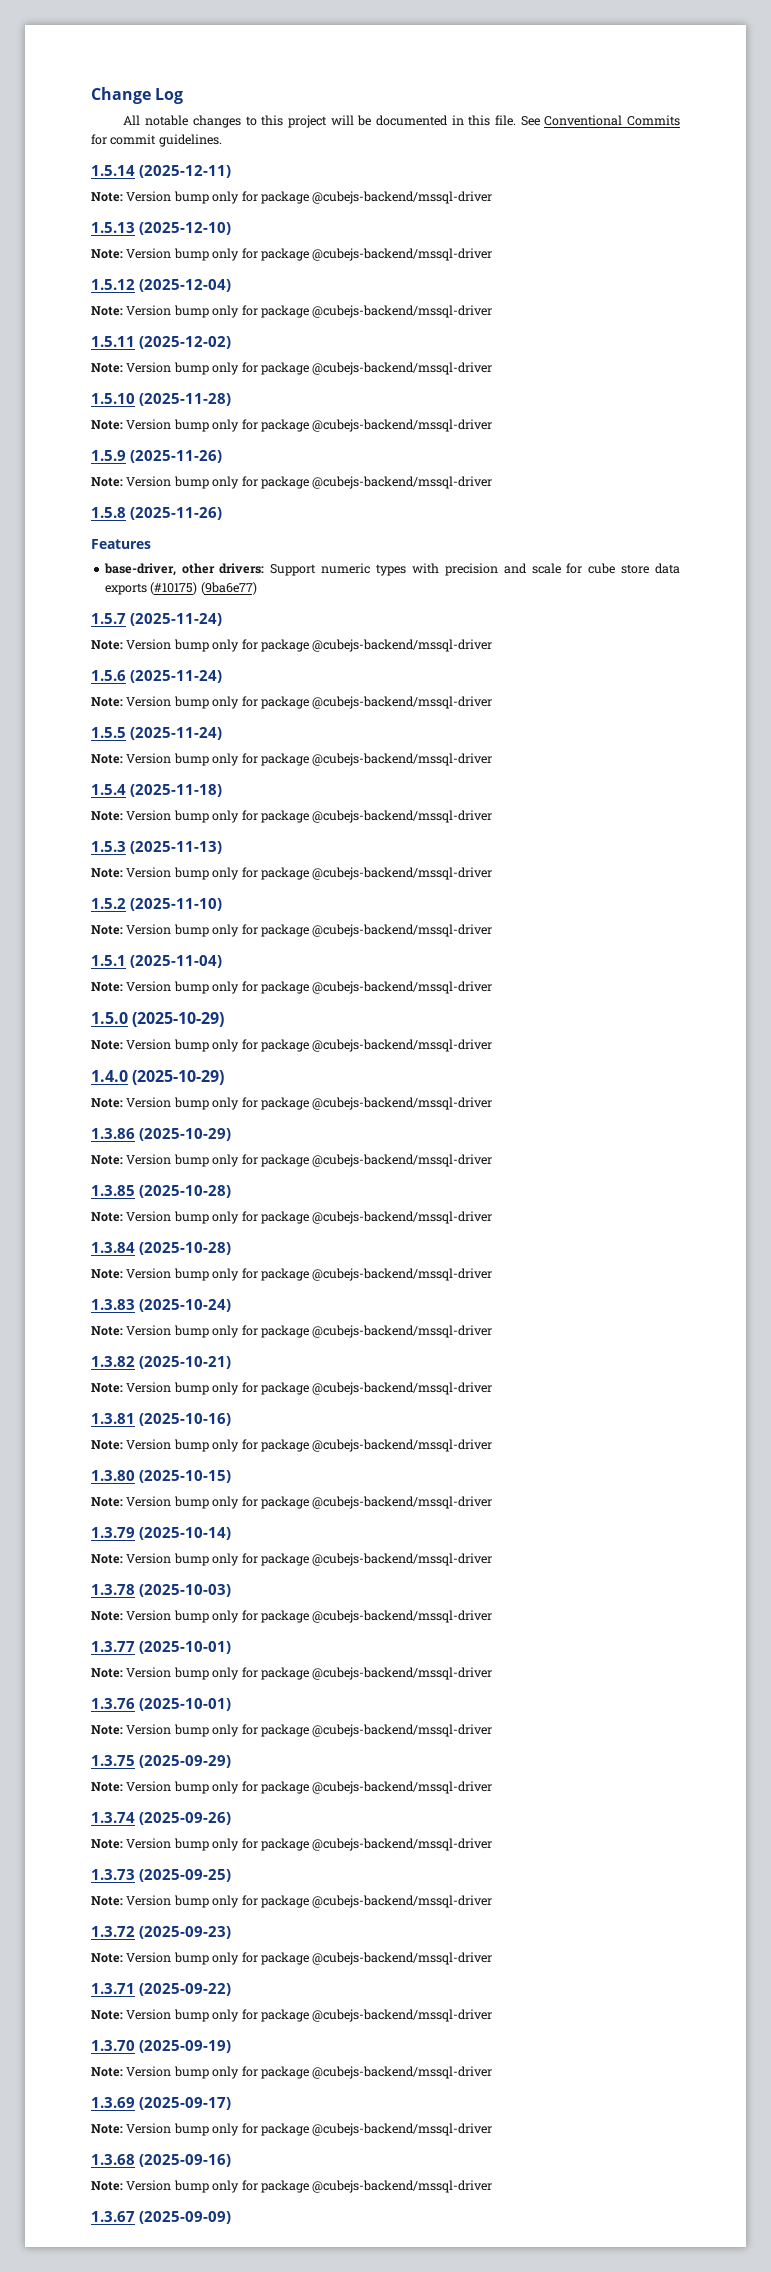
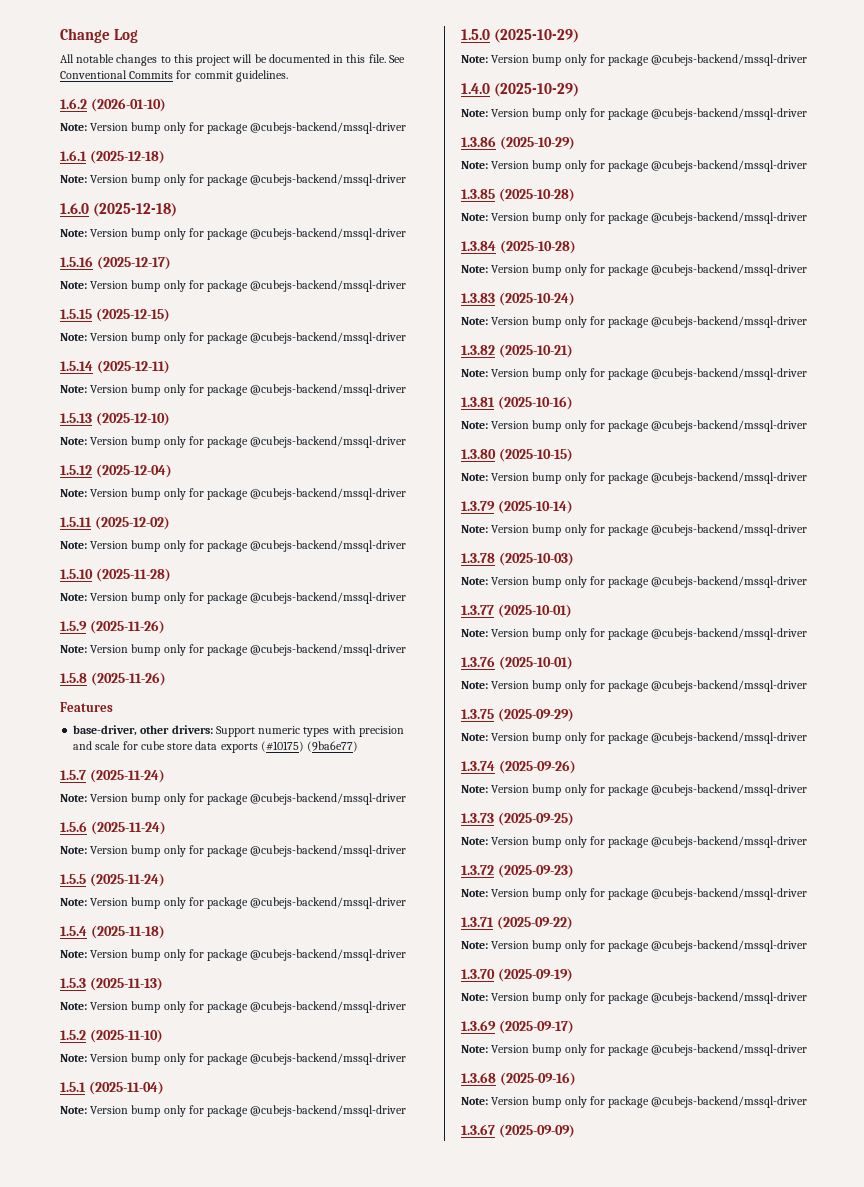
+ 1.6.2 (2026-01-10)
+ Note: Version bump only for package @cubejs-backend/mssql-driver
+ 1.6.1 (2025-12-18)
+ Note: Version bump only for package @cubejs-backend/mssql-driver
+ 1.6.0 (2025-12-18)
+ Note: Version bump only for package @cubejs-backend/mssql-driver
+ 1.5.16 (2025-12-17)
+ Note: Version bump only for package @cubejs-backend/mssql-driver
+ 1.5.15 (2025-12-15)
+ Note: Version bump only for package @cubejs-backend/mssql-driver

